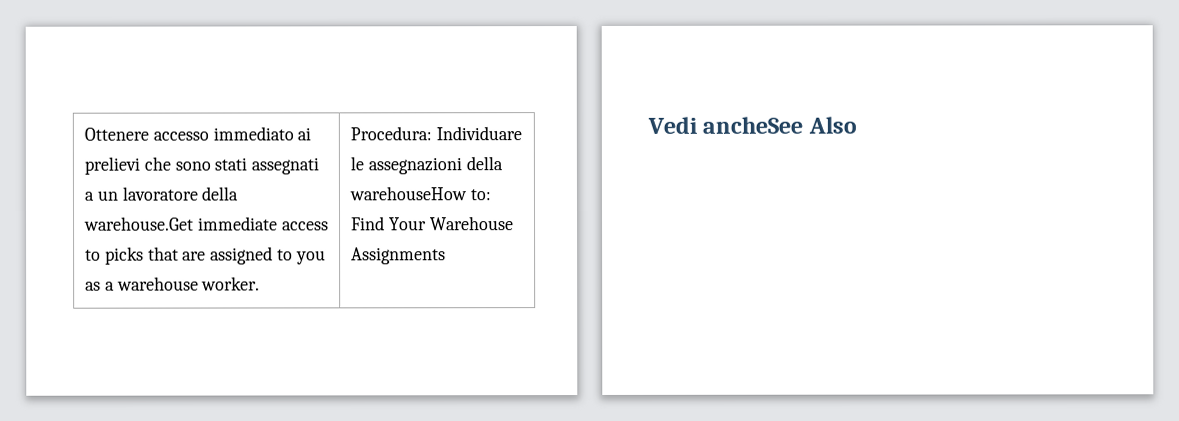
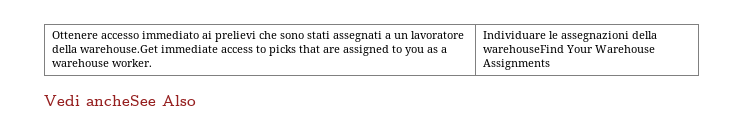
- Ottenere accesso immediato ai prelievi che sono stati assegnati a un lavoratore della warehouse.Get immediate access to picks that are assigned to you as a warehouse worker. | Procedura: Individuare le assegnazioni della warehouseHow to: Find Your Warehouse Assignments
+ Ottenere accesso immediato ai prelievi che sono stati assegnati a un lavoratore della warehouse.Get immediate access to picks that are assigned to you as a warehouse worker. | Individuare le assegnazioni della warehouseFind Your Warehouse Assignments

